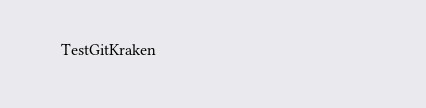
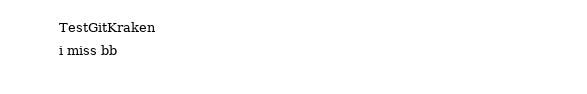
+ i miss bb

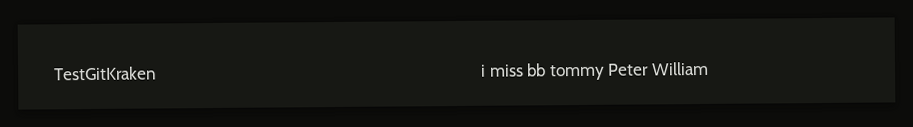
- i miss bb
+ i miss bb tommy Peter William

